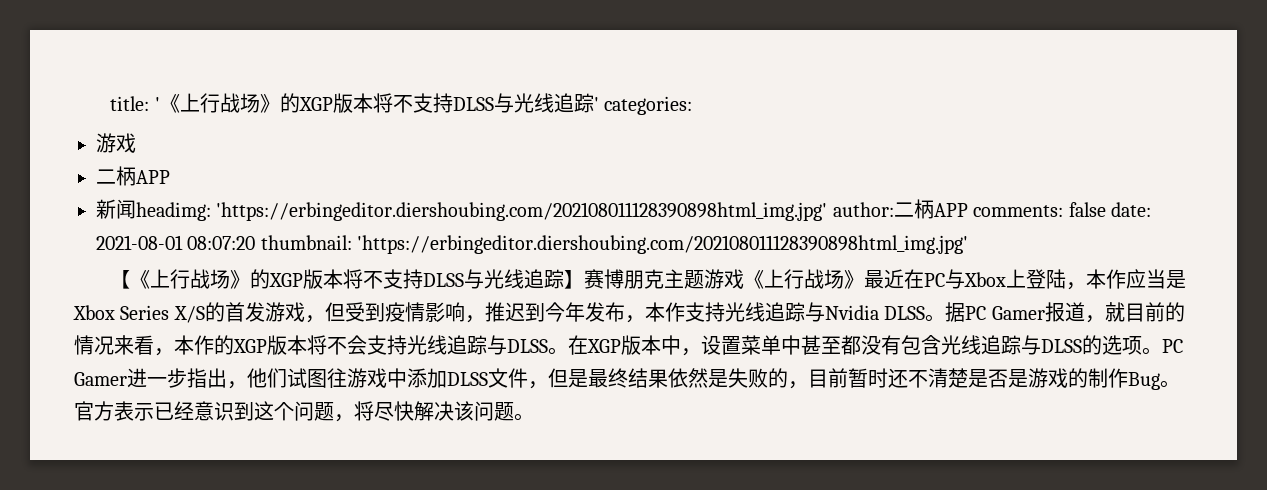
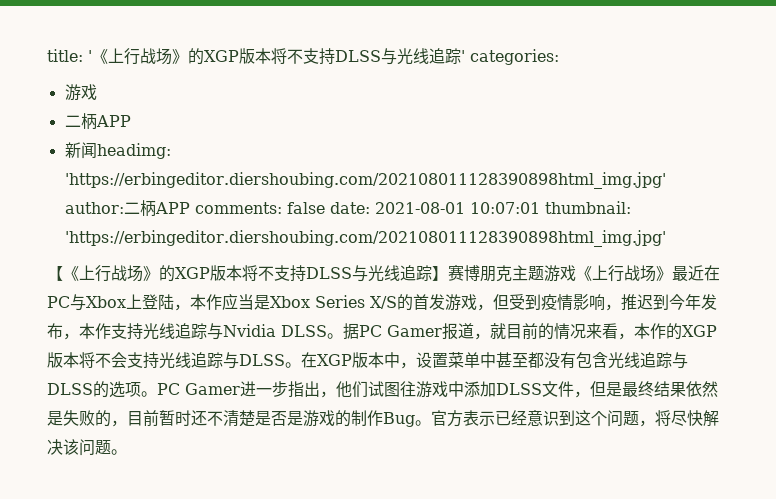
- 新闻headimg: 'https://erbingeditor.diershoubing.com/202108011128390898html_img.jpg' author:二柄APP comments: false date: 2021-08-01 08:07:20 thumbnail: 'https://erbingeditor.diershoubing.com/202108011128390898html_img.jpg'
+ 新闻headimg: 'https://erbingeditor.diershoubing.com/202108011128390898html_img.jpg' author:二柄APP comments: false date: 2021-08-01 10:07:01 thumbnail: 'https://erbingeditor.diershoubing.com/202108011128390898html_img.jpg'

